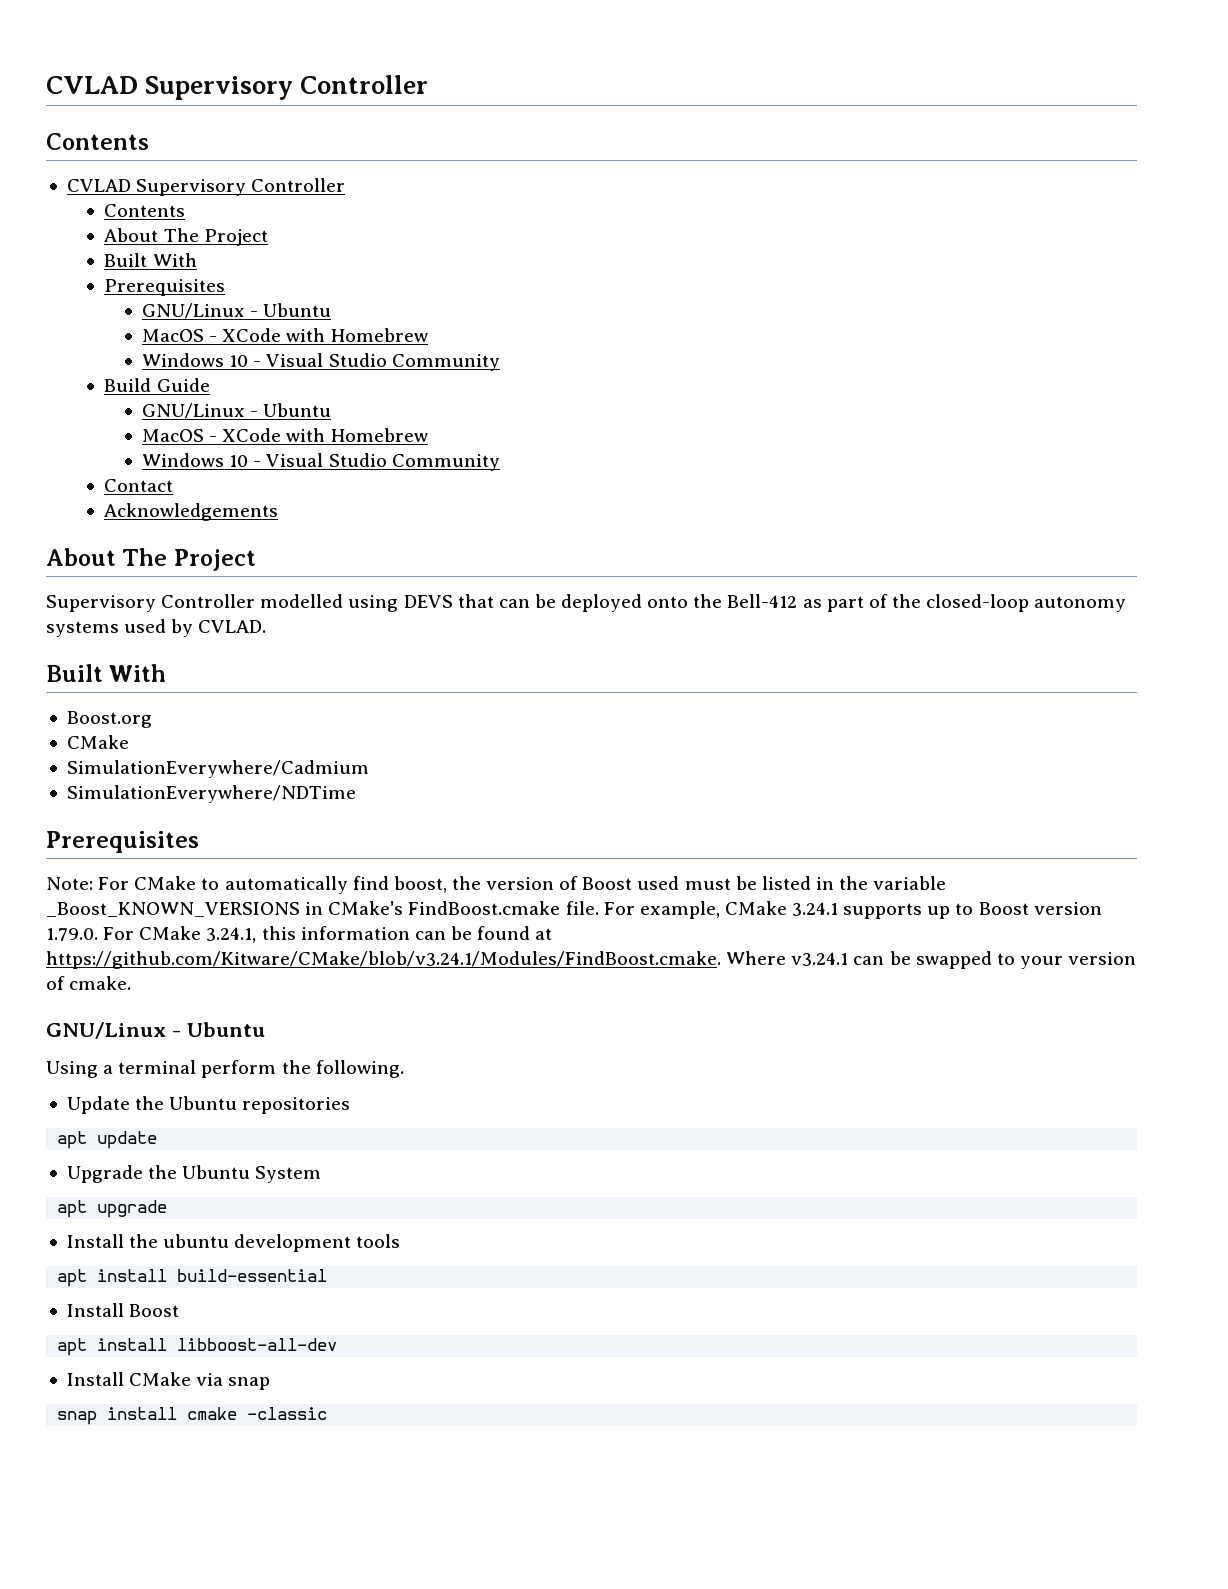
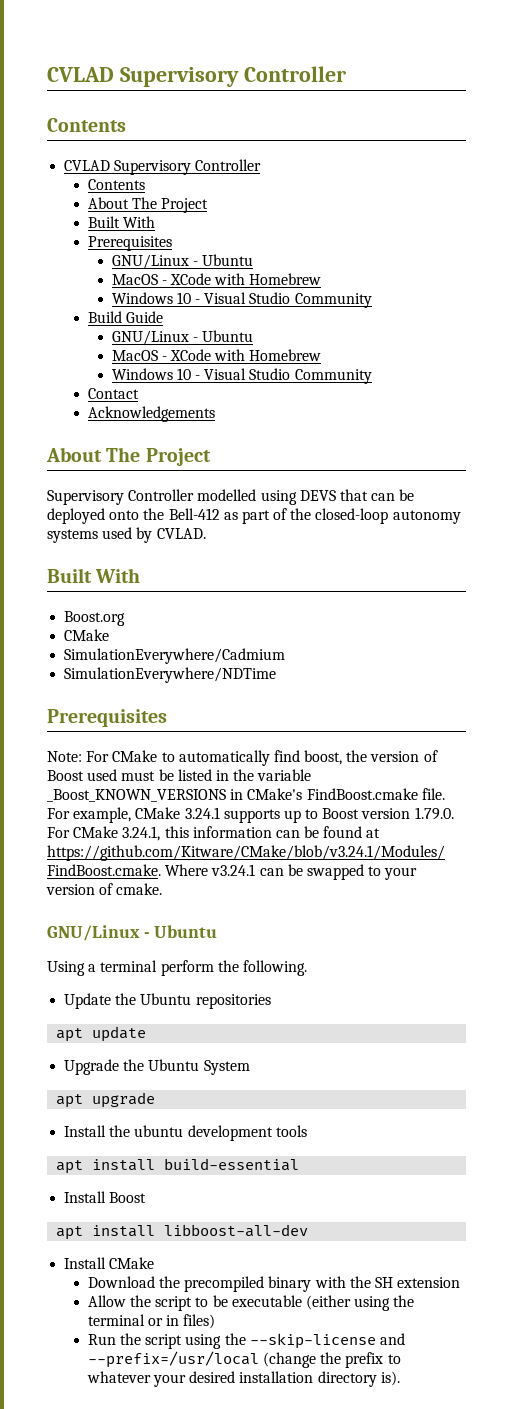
- Install CMake via snap
- snap install cmake –classic
+ Install CMake
+ Download the precompiled binary with the SH extension
+ Allow the script to be executable (either using the terminal or in files)
+ Run the script using the --skip-license and --prefix=/usr/local (change the prefix to whatever your desired installation directory is).

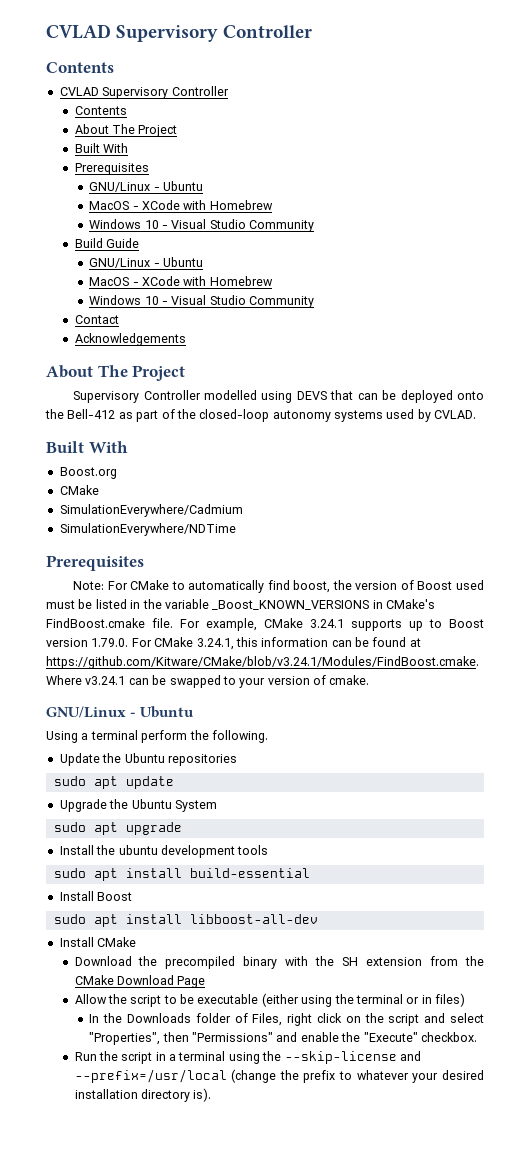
- apt update
+ sudo apt update
- apt upgrade
+ sudo apt upgrade
- apt install build-essential
+ sudo apt install build-essential
- apt install libboost-all-dev
+ sudo apt install libboost-all-dev
- Download the precompiled binary with the SH extension
+ Download the precompiled binary with the SH extension from the CMake Download Page
+ In the Downloads folder of Files, right click on the script and select "Properties", then "Permissions" and enable the "Execute" checkbox.
- Run the script using the --skip-license and --prefix=/usr/local (change the prefix to whatever your desired installation directory is).
+ Run the script in a terminal using the --skip-license and --prefix=/usr/local (change the prefix to whatever your desired installation directory is).

